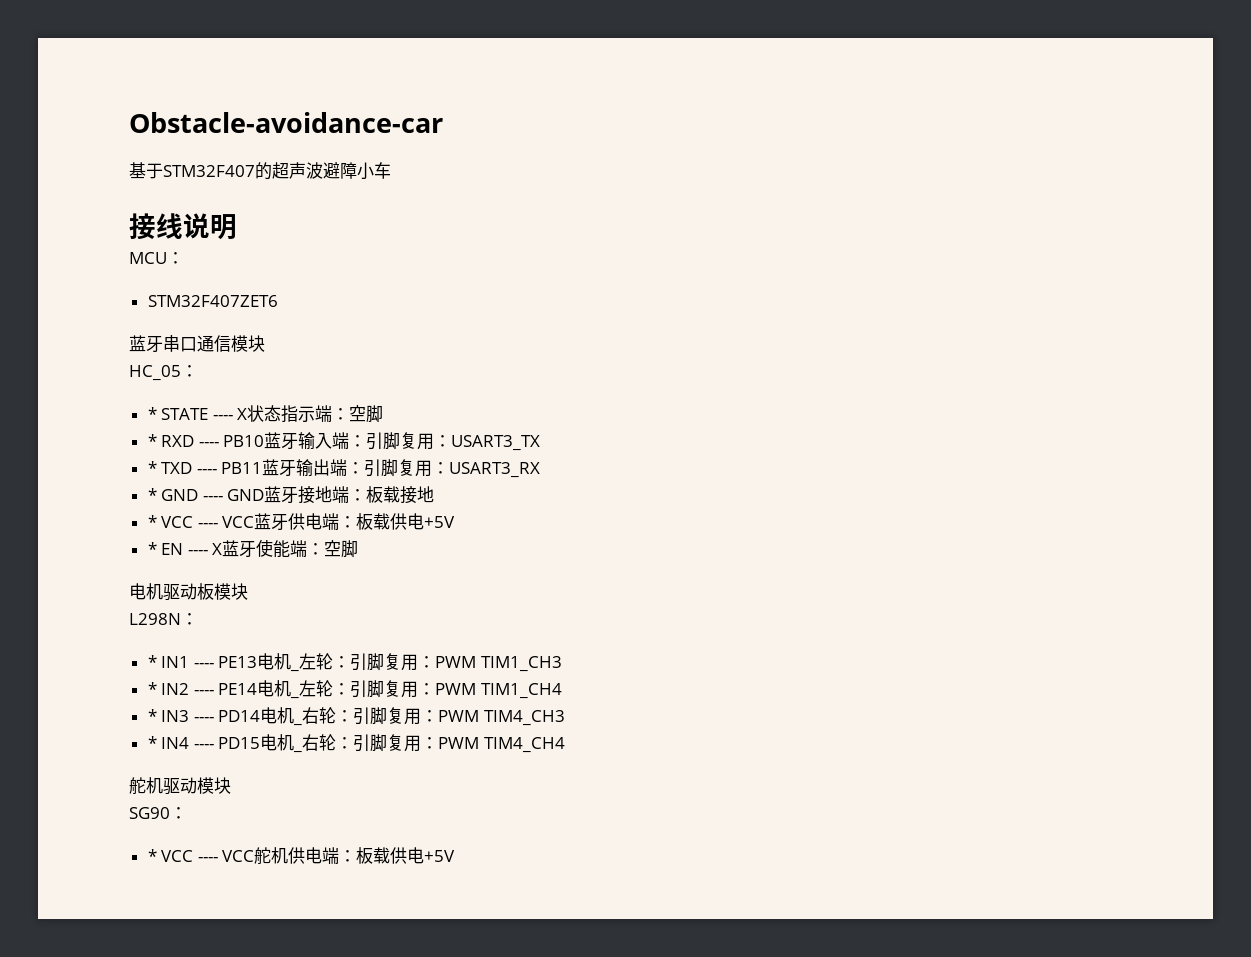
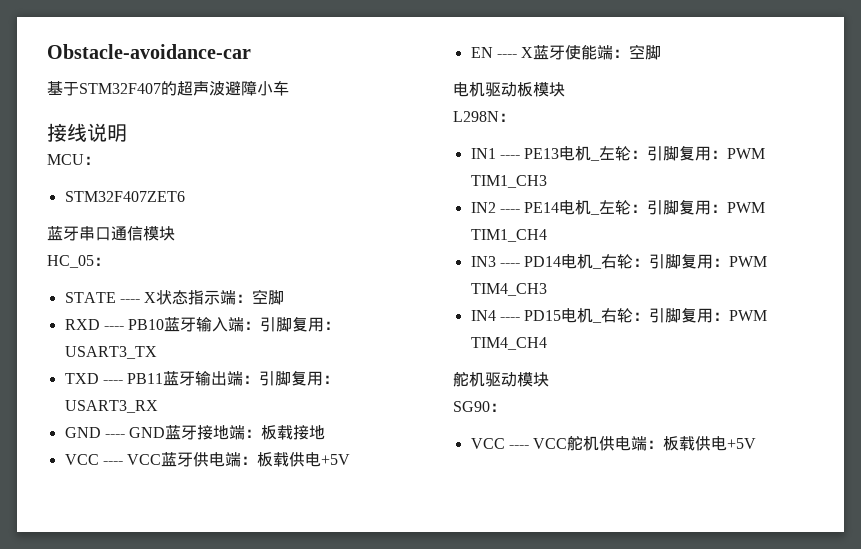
- * STATE ---- X状态指示端：空脚
+ STATE ---- X状态指示端：空脚
- * RXD ---- PB10蓝牙输入端：引脚复用：USART3_TX
+ RXD ---- PB10蓝牙输入端：引脚复用：USART3_TX
- * TXD ---- PB11蓝牙输出端：引脚复用：USART3_RX
+ TXD ---- PB11蓝牙输出端：引脚复用：USART3_RX
- * GND ---- GND蓝牙接地端：板载接地
+ GND ---- GND蓝牙接地端：板载接地
- * VCC ---- VCC蓝牙供电端：板载供电+5V
+ VCC ---- VCC蓝牙供电端：板载供电+5V
- * EN ---- X蓝牙使能端：空脚
+ EN ---- X蓝牙使能端：空脚
- * IN1 ---- PE13电机_左轮：引脚复用：PWM TIM1_CH3
+ IN1 ---- PE13电机_左轮：引脚复用：PWM TIM1_CH3
- * IN2 ---- PE14电机_左轮：引脚复用：PWM TIM1_CH4
+ IN2 ---- PE14电机_左轮：引脚复用：PWM TIM1_CH4
- * IN3 ---- PD14电机_右轮：引脚复用：PWM TIM4_CH3
+ IN3 ---- PD14电机_右轮：引脚复用：PWM TIM4_CH3
- * IN4 ---- PD15电机_右轮：引脚复用：PWM TIM4_CH4
+ IN4 ---- PD15电机_右轮：引脚复用：PWM TIM4_CH4
- * VCC ---- VCC舵机供电端：板载供电+5V
+ VCC ---- VCC舵机供电端：板载供电+5V

